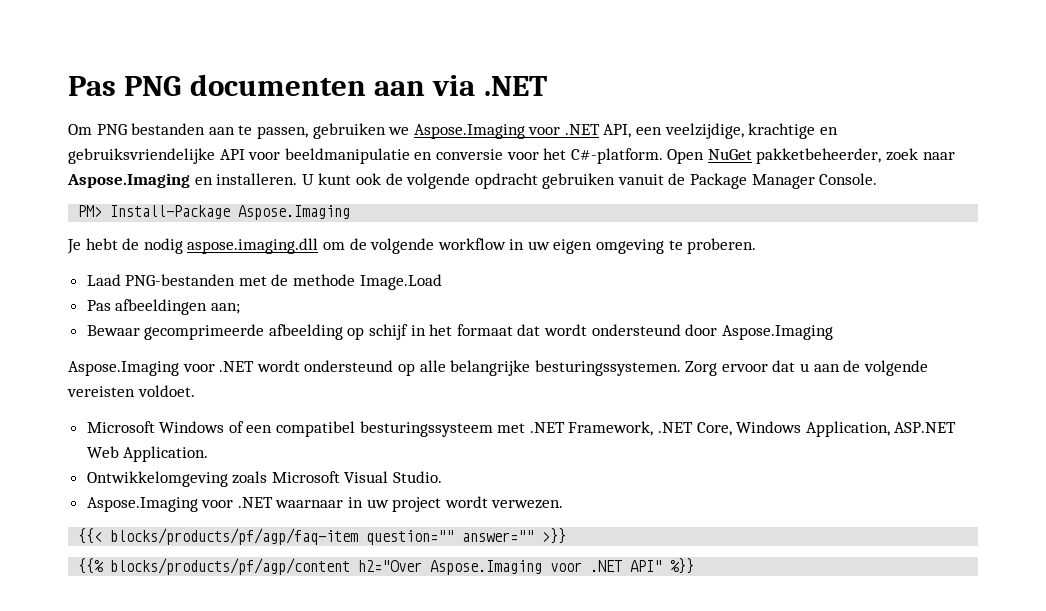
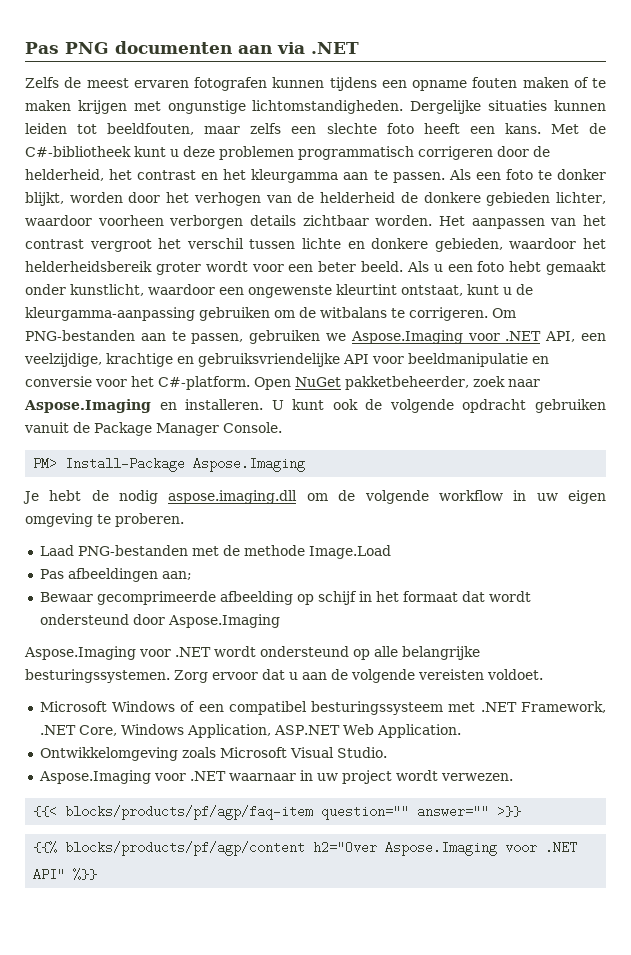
- Om PNG bestanden aan te passen, gebruiken we Aspose.Imaging voor .NET API, een veelzijdige, krachtige en gebruiksvriendelijke API voor beeldmanipulatie en conversie voor het C#-platform.
+ Zelfs de meest ervaren fotografen kunnen tijdens een opname fouten maken of te maken krijgen met ongunstige lichtomstandigheden. Dergelijke situaties kunnen leiden tot beeldfouten, maar zelfs een slechte foto heeft een kans. Met de C#-bibliotheek kunt u deze problemen programmatisch corrigeren door de helderheid, het contrast en het kleurgamma aan te passen. Als een foto te donker blijkt, worden door het verhogen van de helderheid de donkere gebieden lichter, waardoor voorheen verborgen details zichtbaar worden. Het aanpassen van het contrast vergroot het verschil tussen lichte en donkere gebieden, waardoor het helderheidsbereik groter wordt voor een beter beeld. Als u een foto hebt gemaakt onder kunstlicht, waardoor een ongewenste kleurtint ontstaat, kunt u de kleurgamma-aanpassing gebruiken om de witbalans te corrigeren. Om PNG-bestanden aan te passen, gebruiken we Aspose.Imaging voor .NET API, een veelzijdige, krachtige en gebruiksvriendelijke API voor beeldmanipulatie en conversie voor het C#-platform.

